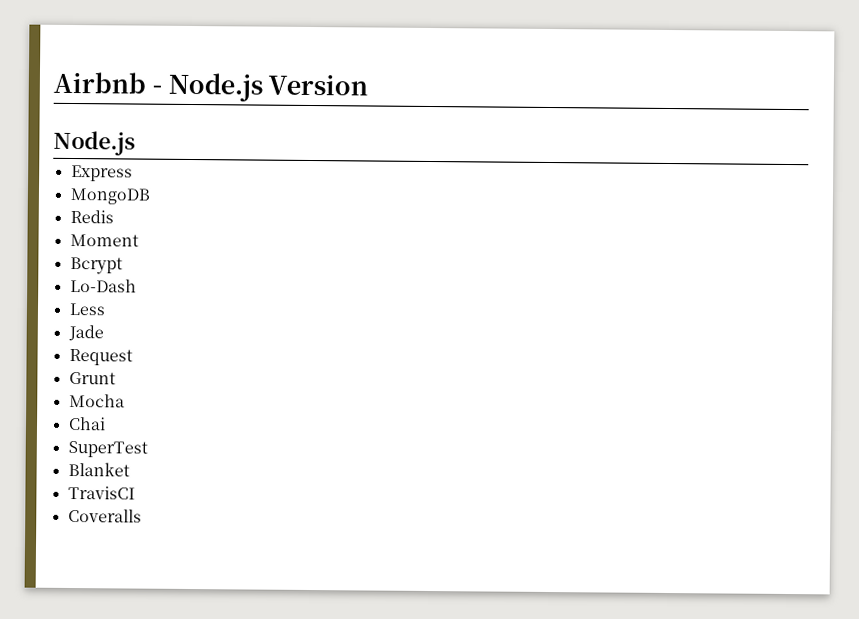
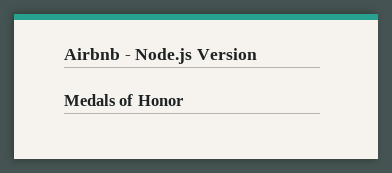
  Airbnb - Node.js Version
- Node.js
- Express
- MongoDB
- Redis
- Moment
- Bcrypt
- Lo-Dash
- Less
- Jade
- Request
- Grunt
- Mocha
- Chai
- SuperTest
- Blanket
- TravisCI
- Coveralls
+ Medals of Honor

